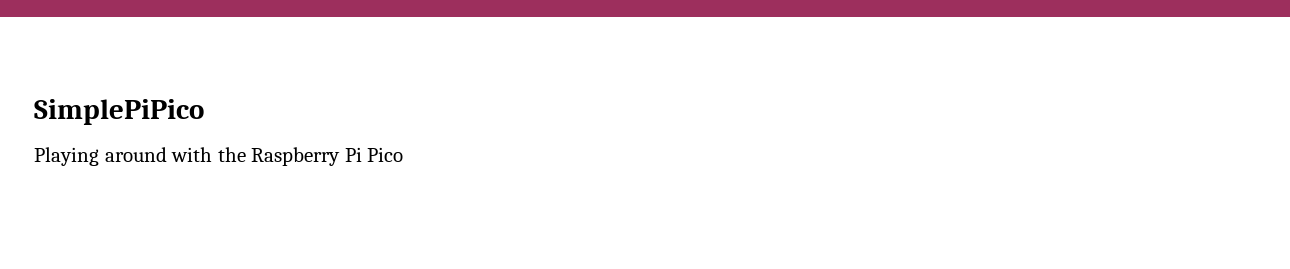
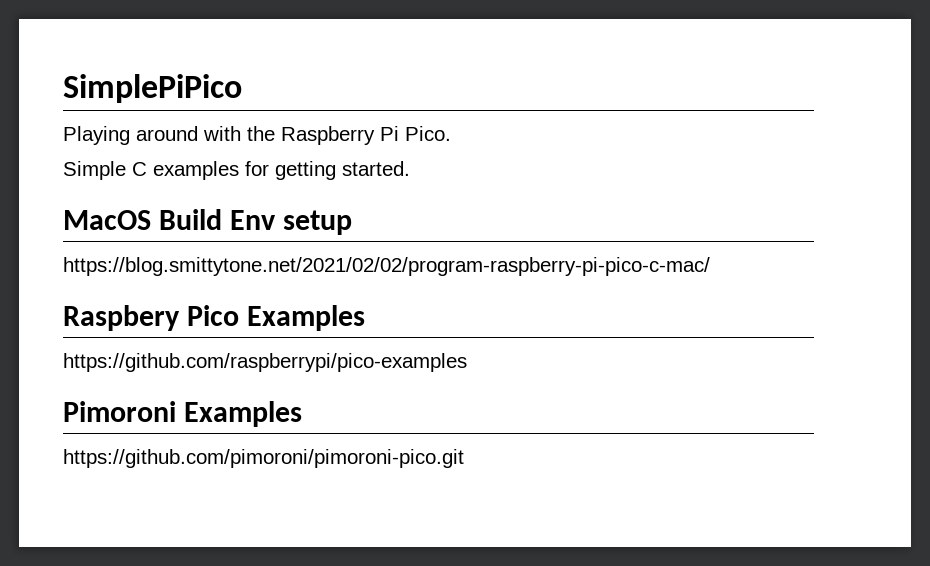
- Playing around with the Raspberry Pi Pico
+ Playing around with the Raspberry Pi Pico.
+ Simple C examples for getting started.
+ MacOS Build Env setup
+ https://blog.smittytone.net/2021/02/02/program-raspberry-pi-pico-c-mac/
+ Raspbery Pico Examples
+ https://github.com/raspberrypi/pico-examples
+ Pimoroni Examples
+ https://github.com/pimoroni/pimoroni-pico.git

